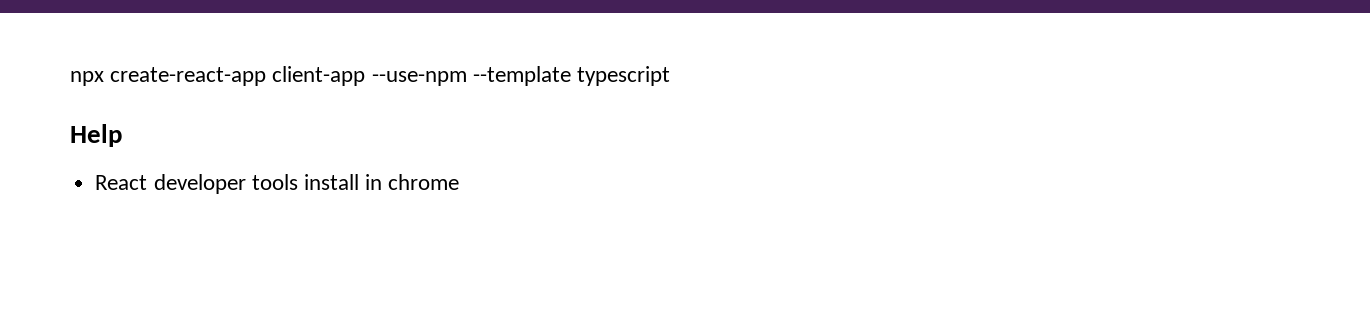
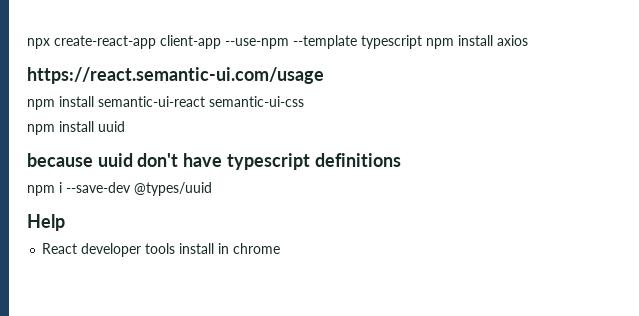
- npx create-react-app client-app --use-npm --template typescript
+ npx create-react-app client-app --use-npm --template typescript npm install axios
+ https://react.semantic-ui.com/usage
+ npm install semantic-ui-react semantic-ui-css
+ npm install uuid
+ because uuid don't have typescript definitions
+ npm i --save-dev @types/uuid

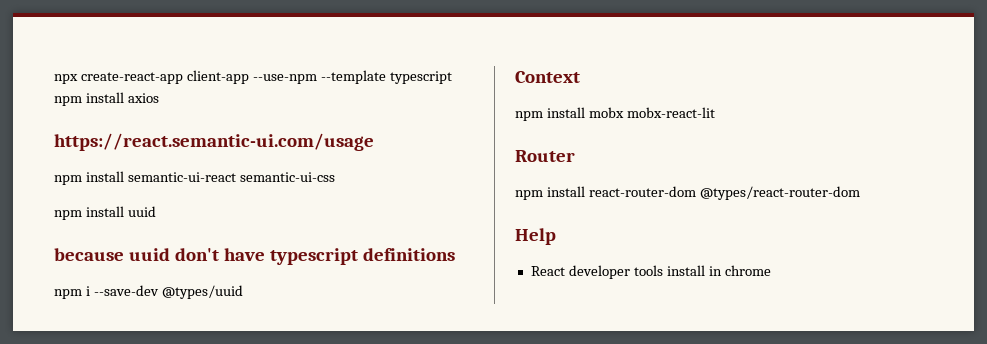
+ Context
+ npm install mobx mobx-react-lit
+ Router
+ npm install react-router-dom @types/react-router-dom

